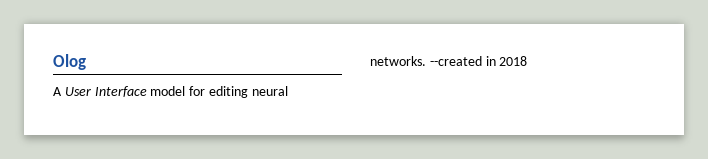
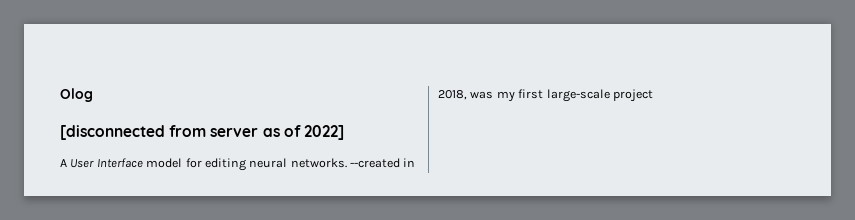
+ [disconnected from server as of 2022]
- --created in 2018
+ --created in 2018, was my first large-scale project

